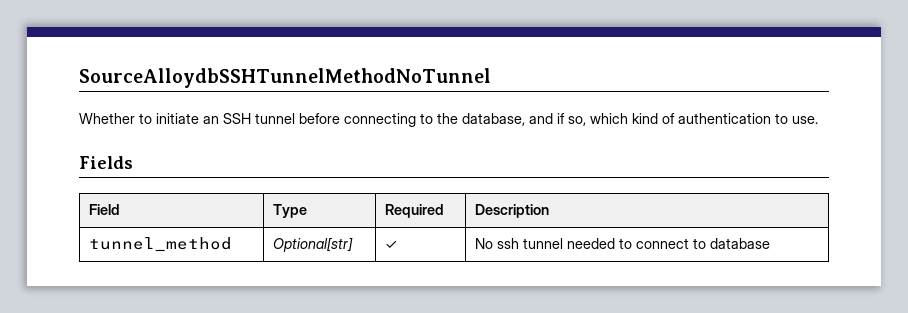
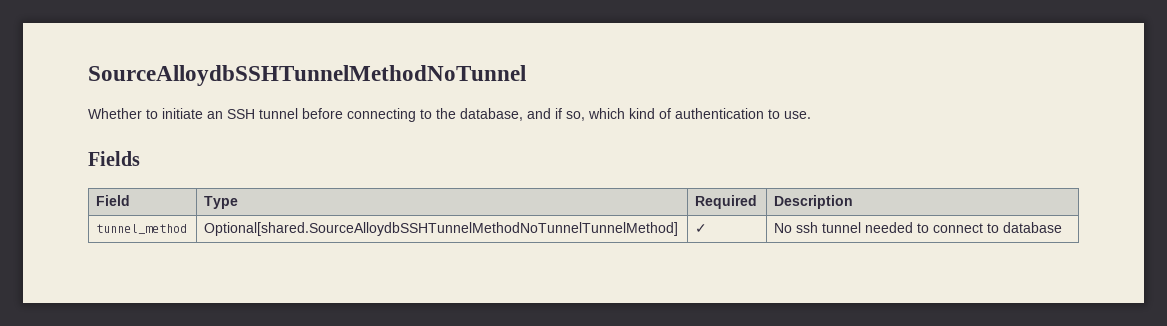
- tunnel_method | Optional[str] | ✓ | No ssh tunnel needed to connect to database
+ tunnel_method | Optional[shared.SourceAlloydbSSHTunnelMethodNoTunnelTunnelMethod] | ✓ | No ssh tunnel needed to connect to database

